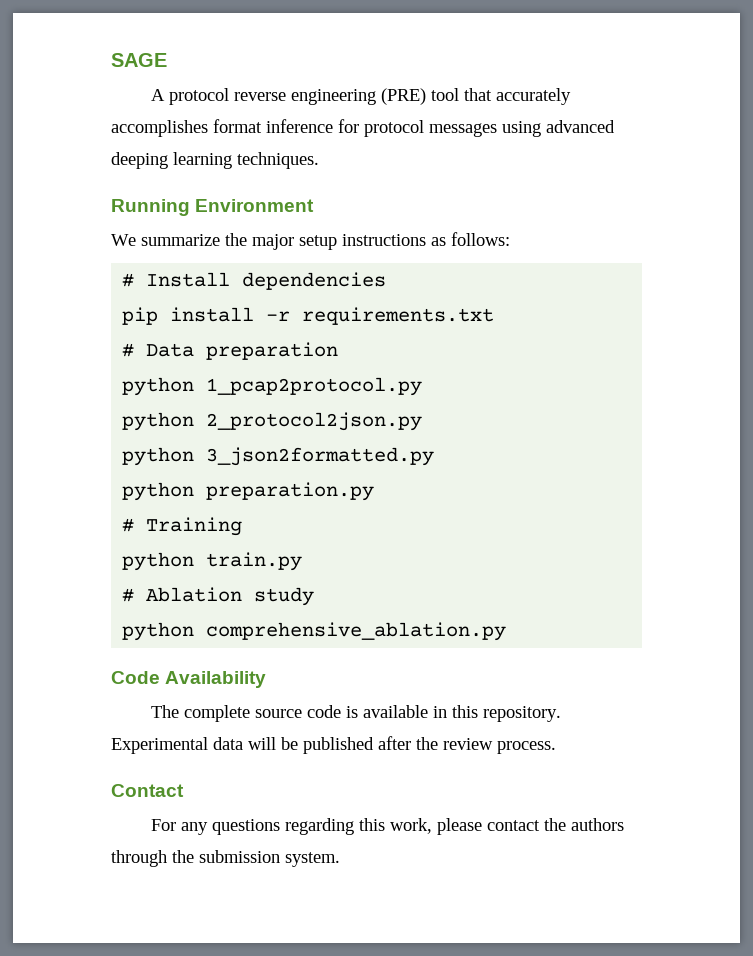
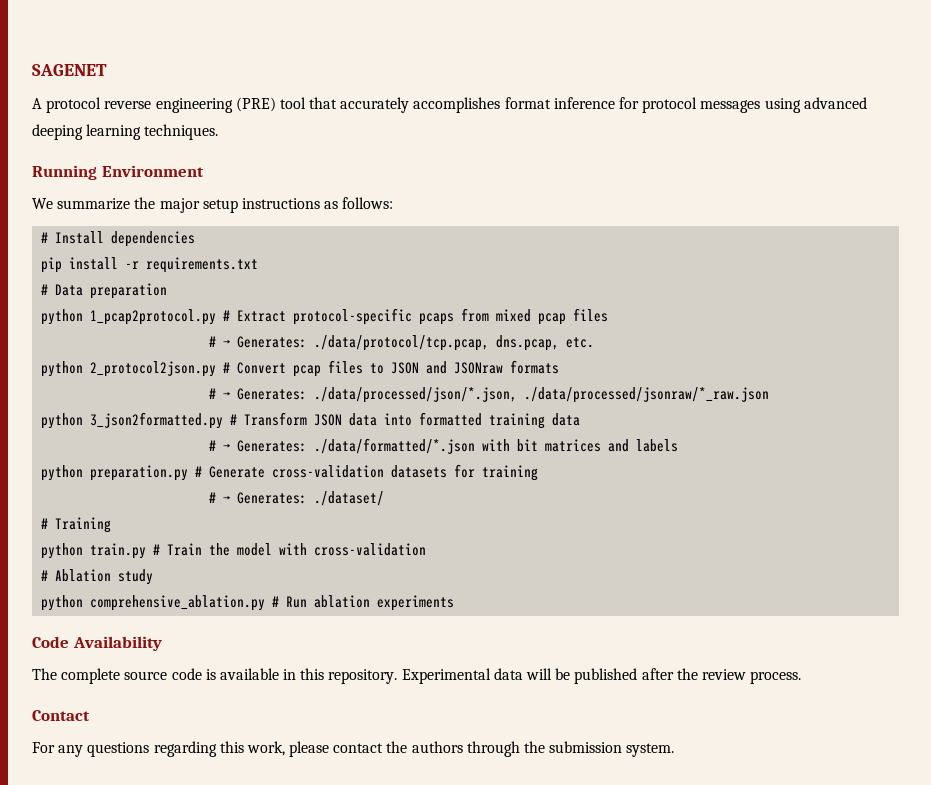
- SAGE
+ SAGENET
- python 1_pcap2protocol.py
- python 2_protocol2json.py
- python 3_json2formatted.py
- python preparation.py
+ python 1_pcap2protocol.py # Extract protocol-specific pcaps from mixed pcap files
+ # → Generates: ./data/protocol/tcp.pcap, dns.pcap, etc.
+ python 2_protocol2json.py # Convert pcap files to JSON and JSONraw formats
+ # → Generates: ./data/processed/json/*.json, ./data/processed/jsonraw/*_raw.json
+ python 3_json2formatted.py # Transform JSON data into formatted training data
+ # → Generates: ./data/formatted/*.json with bit matrices and labels
+ python preparation.py # Generate cross-validation datasets for training
+ # → Generates: ./dataset/
  # Training
- python train.py
+ python train.py # Train the model with cross-validation
- python comprehensive_ablation.py
+ python comprehensive_ablation.py # Run ablation experiments

